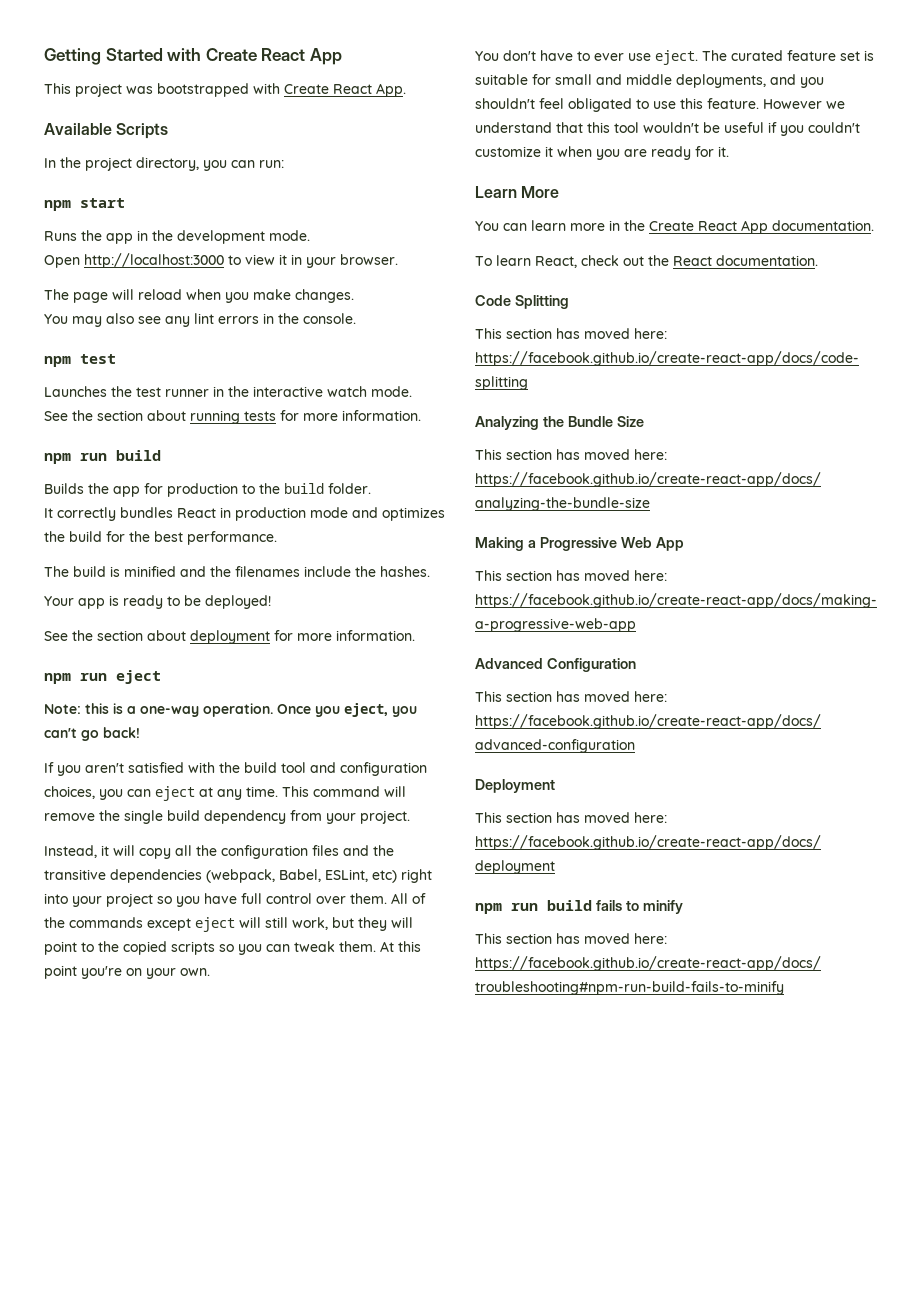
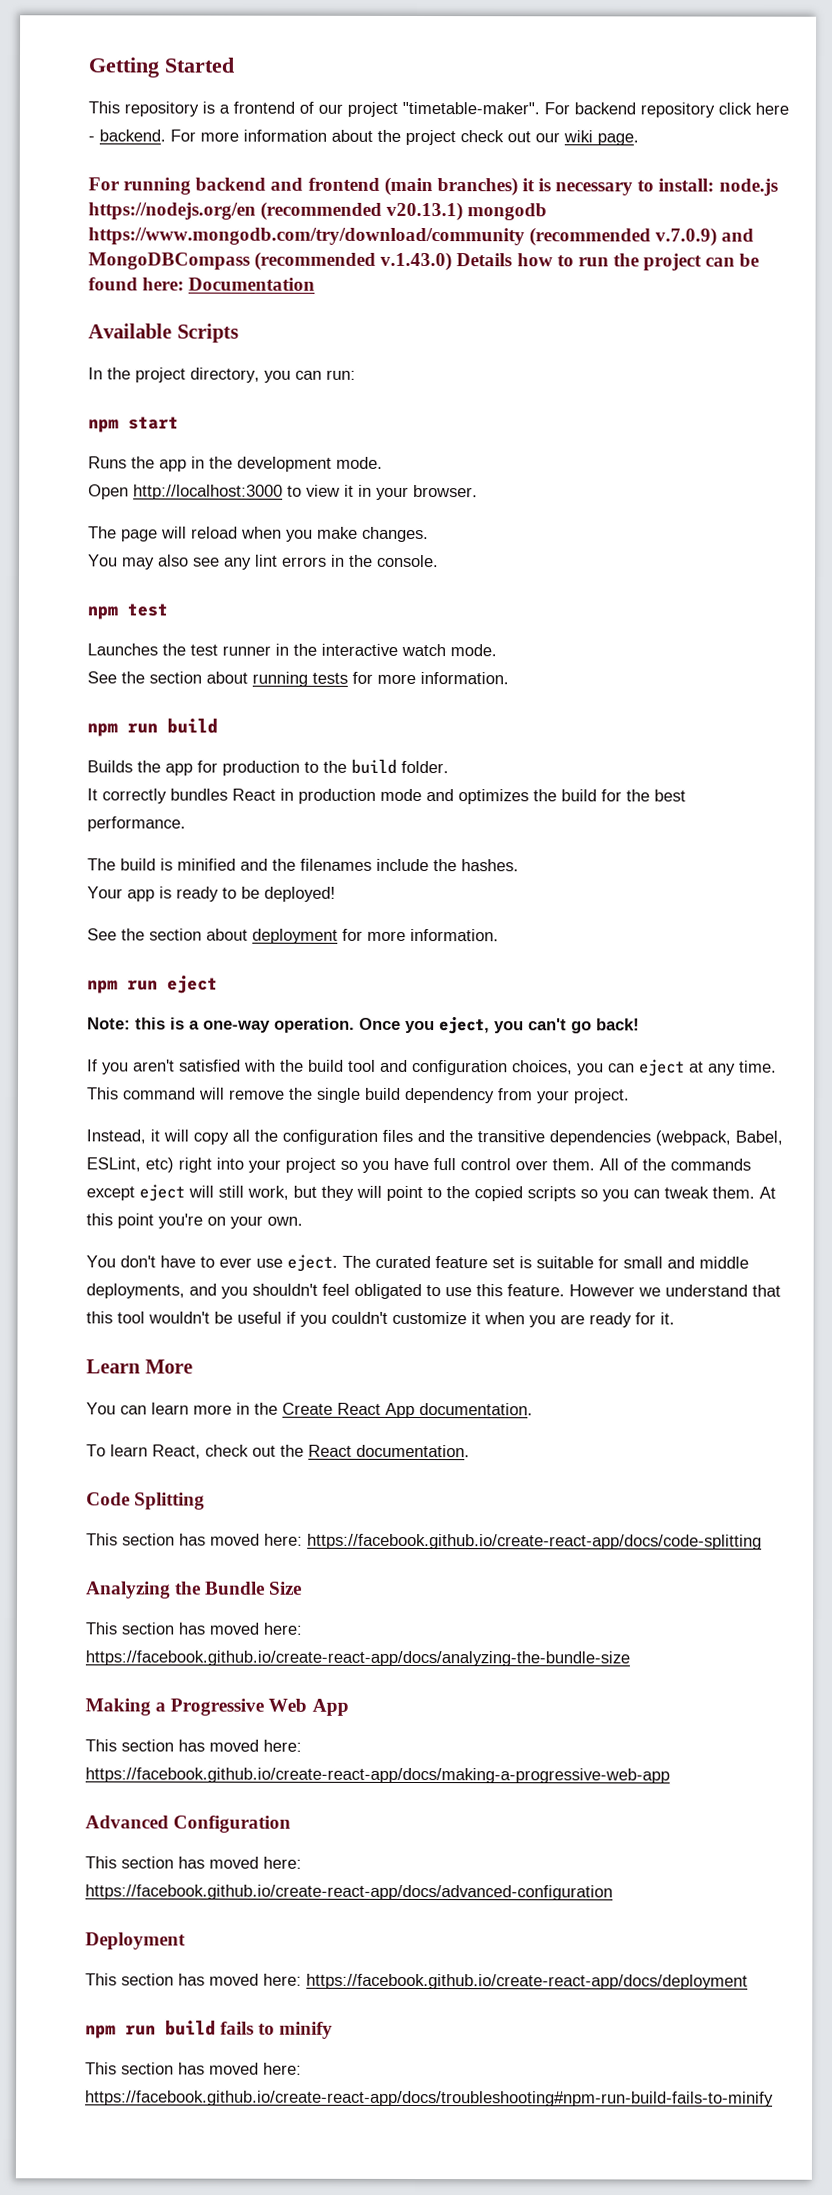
- Getting Started with Create React App
- This project was bootstrapped with Create React App.
+ Getting Started
+ This repository is a frontend of our project "timetable-maker". For backend repository click here - backend. For more information about the project check out our wiki page.
+ For running backend and frontend (main branches) it is necessary to install: node.js https://nodejs.org/en (recommended v20.13.1) mongodb https://www.mongodb.com/try/download/community (recommended v.7.0.9) and MongoDBCompass (recommended v.1.43.0) Details how to run the project can be found here: Documentation

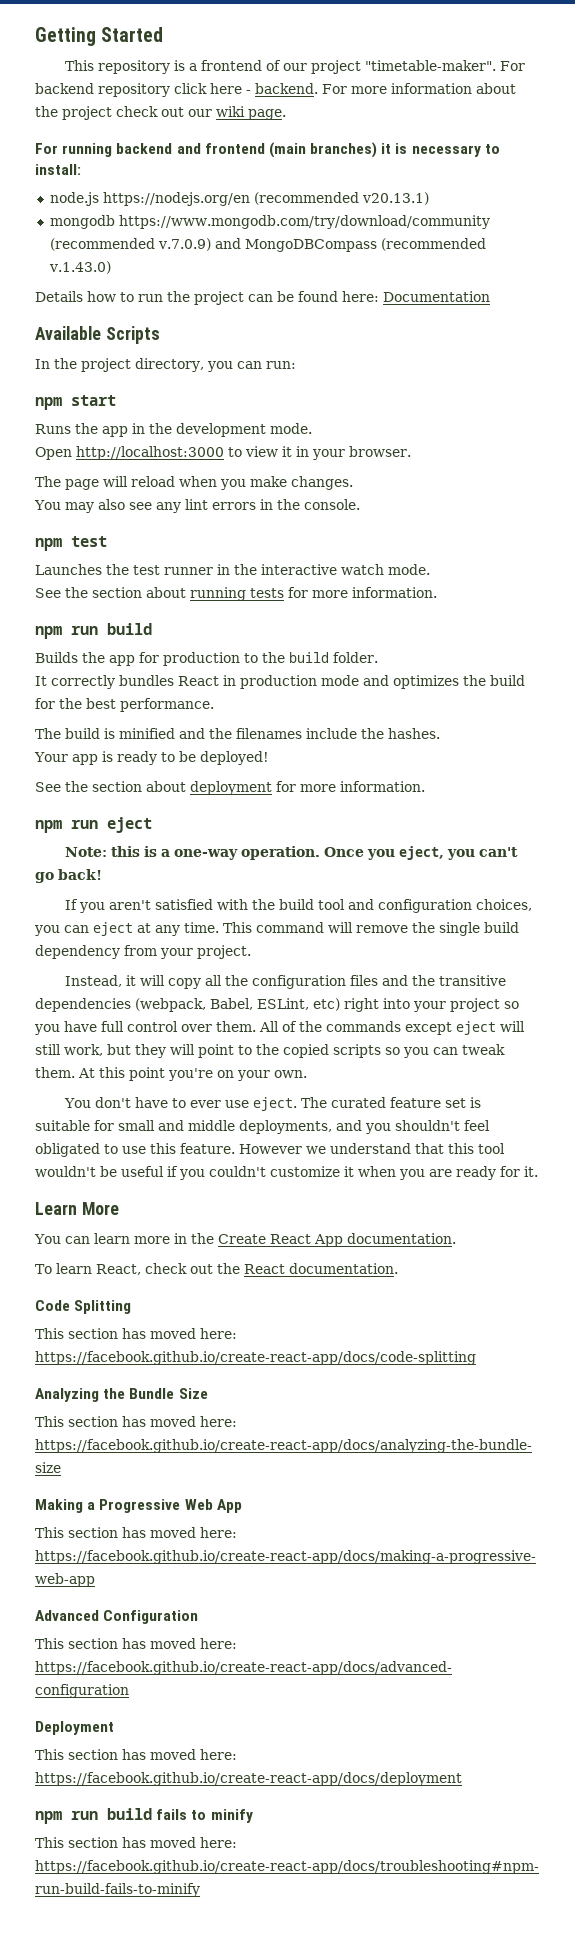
- For running backend and frontend (main branches) it is necessary to install: node.js https://nodejs.org/en (recommended v20.13.1) mongodb https://www.mongodb.com/try/download/community (recommended v.7.0.9) and MongoDBCompass (recommended v.1.43.0) Details how to run the project can be found here: Documentation
+ For running backend and frontend (main branches) it is necessary to install:
+ node.js https://nodejs.org/en (recommended v20.13.1)
+ mongodb https://www.mongodb.com/try/download/community (recommended v.7.0.9) and MongoDBCompass (recommended v.1.43.0)
+ Details how to run the project can be found here: Documentation

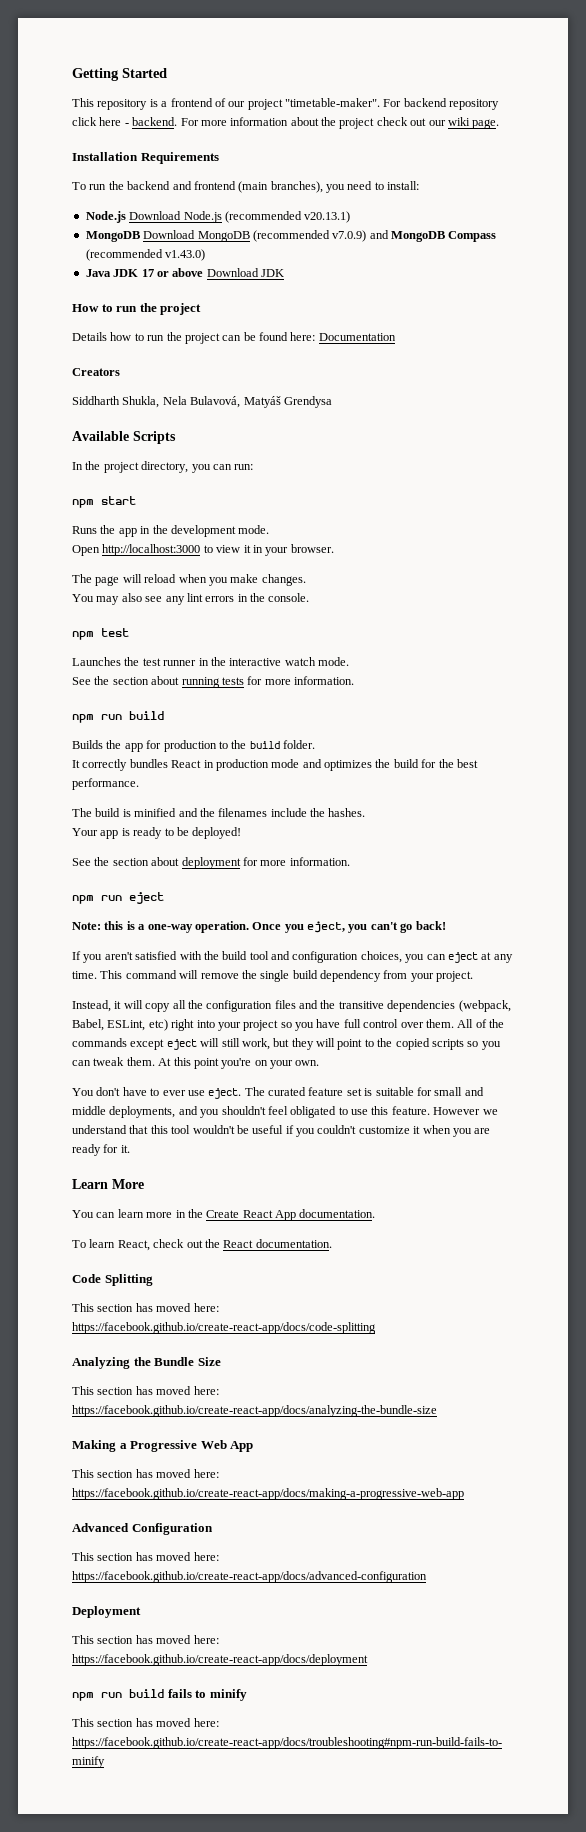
- For running backend and frontend (main branches) it is necessary to install:
+ Installation Requirements
+ To run the backend and frontend (main branches), you need to install:
- node.js https://nodejs.org/en (recommended v20.13.1)
+ Node.js Download Node.js (recommended v20.13.1)
- mongodb https://www.mongodb.com/try/download/community (recommended v.7.0.9) and MongoDBCompass (recommended v.1.43.0)
+ MongoDB Download MongoDB (recommended v7.0.9) and MongoDB Compass (recommended v1.43.0)
+ Java JDK 17 or above Download JDK
+ How to run the project
+ Creators
+ Siddharth Shukla, Nela Bulavová, Matyáš Grendysa

